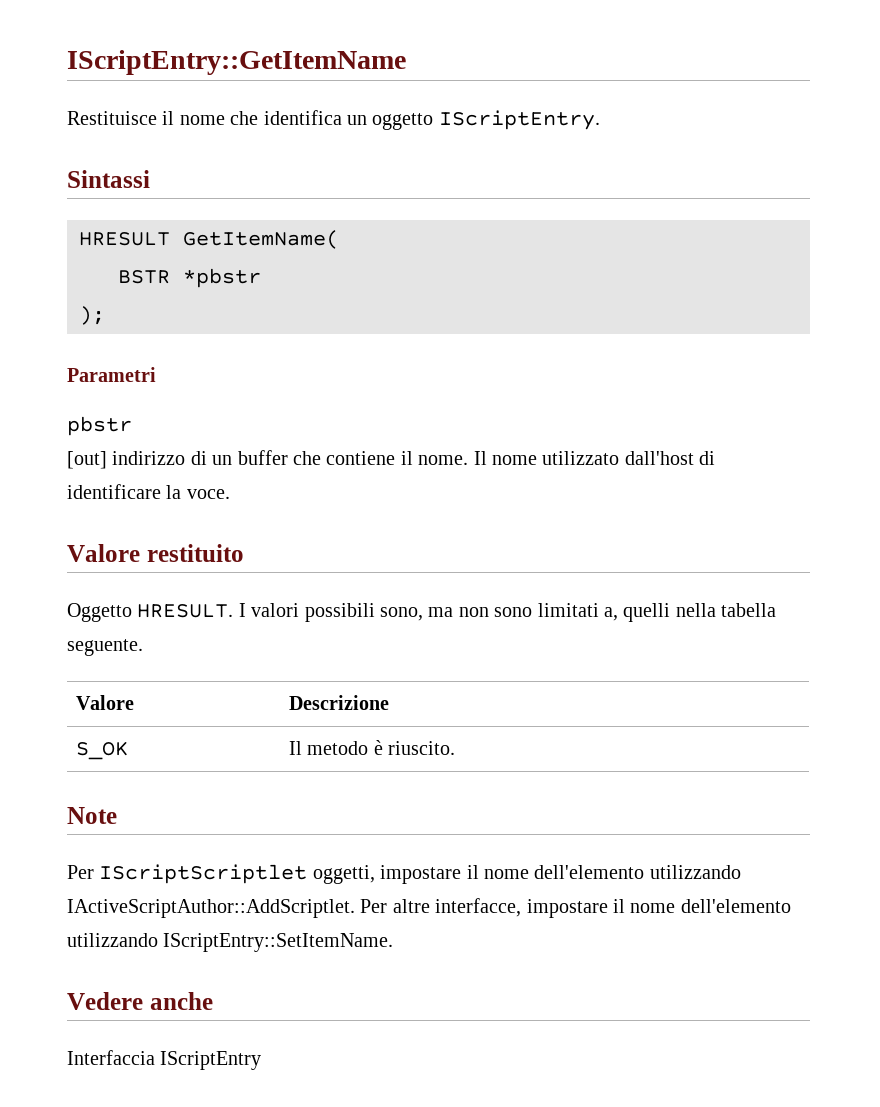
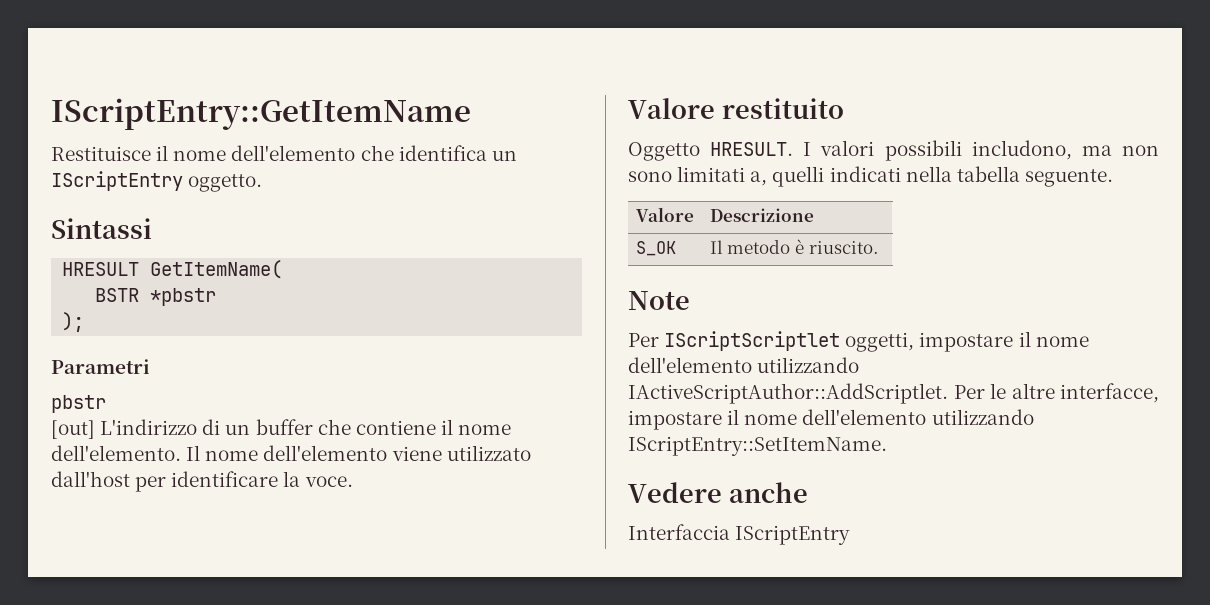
- Restituisce il nome che identifica un oggetto IScriptEntry.
+ Restituisce il nome dell'elemento che identifica un IScriptEntry oggetto.
- [out] indirizzo di un buffer che contiene il nome. Il nome utilizzato dall'host di identificare la voce.
+ [out] L'indirizzo di un buffer che contiene il nome dell'elemento. Il nome dell'elemento viene utilizzato dall'host per identificare la voce.
- I valori possibili sono, ma non sono limitati a, quelli nella tabella seguente.
+ I valori possibili includono, ma non sono limitati a, quelli indicati nella tabella seguente.
- Per altre interfacce, impostare il nome dell'elemento utilizzando IScriptEntry::SetItemName.
+ Per le altre interfacce, impostare il nome dell'elemento utilizzando IScriptEntry::SetItemName.

